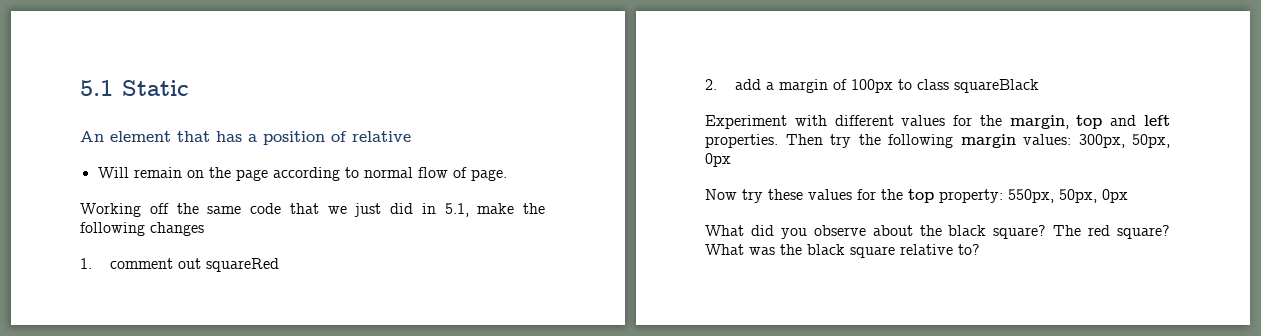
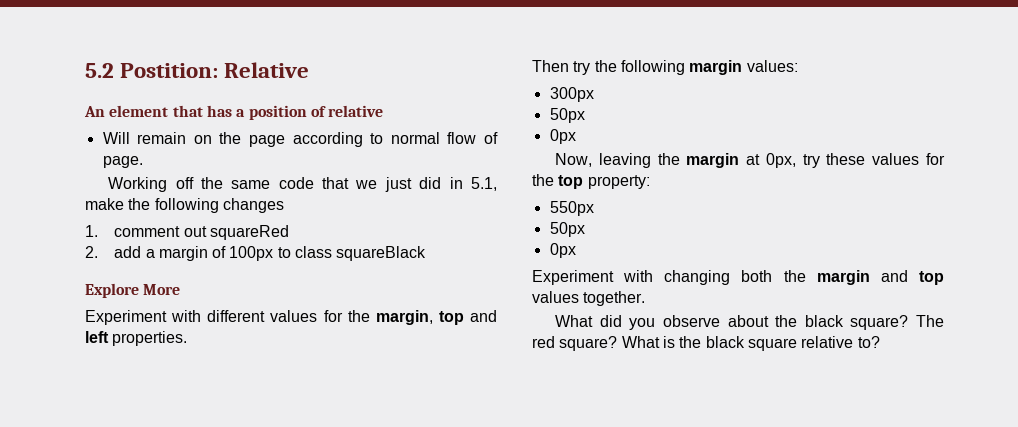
- 5.1 Static
+ 5.2 Postition: Relative
+ Explore More
- Experiment with different values for the margin, top and left properties. Then try the following margin values: 300px, 50px, 0px
- Now try these values for the top property: 550px, 50px, 0px
+ Experiment with different values for the margin, top and left properties.
+ Then try the following margin values:
+ 300px
+ 50px
+ 0px
+ Now, leaving the margin at 0px, try these values for the top property:
+ 550px
+ 50px
+ 0px
+ Experiment with changing both the margin and top values together.
- What was the black square relative to?
+ What is the black square relative to?

